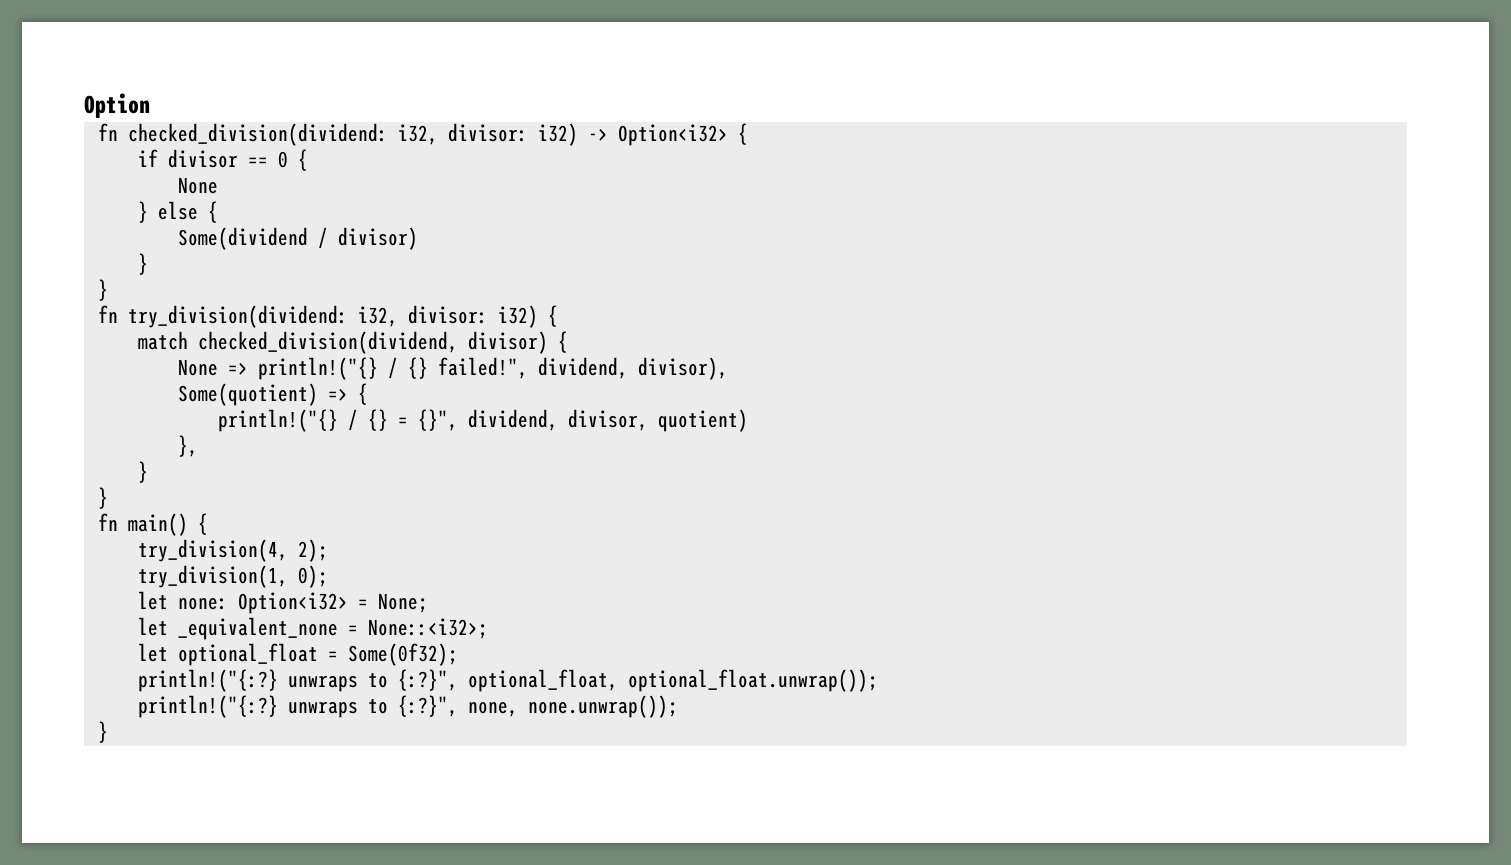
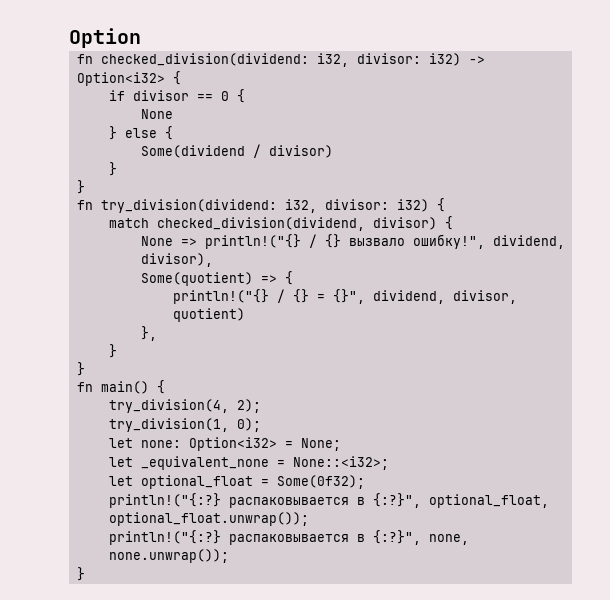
- None => println!("{} / {} failed!", dividend, divisor),
+ None => println!("{} / {} вызвало ошибку!", dividend, divisor),
- println!("{:?} unwraps to {:?}", optional_float, optional_float.unwrap());
+ println!("{:?} распаковывается в {:?}", optional_float, optional_float.unwrap());
- println!("{:?} unwraps to {:?}", none, none.unwrap());
+ println!("{:?} распаковывается в {:?}", none, none.unwrap());

